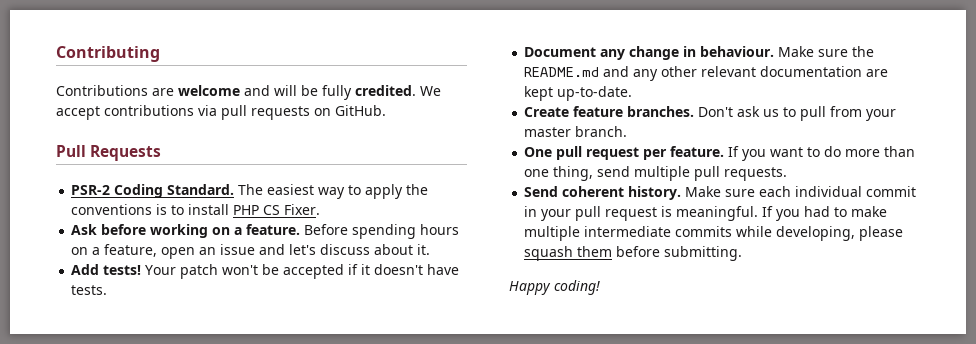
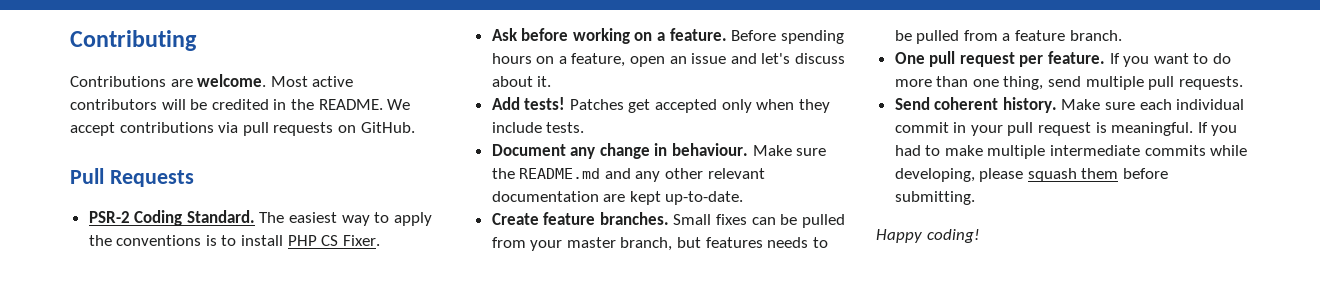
- Contributions are welcome and will be fully credited.
+ Contributions are welcome. Most active contributors will be credited in the README.
- Your patch won't be accepted if it doesn't have tests.
+ Patches get accepted only when they include tests.
- Don't ask us to pull from your master branch.
+ Small fixes can be pulled from your master branch, but features needs to be pulled from a feature branch.

